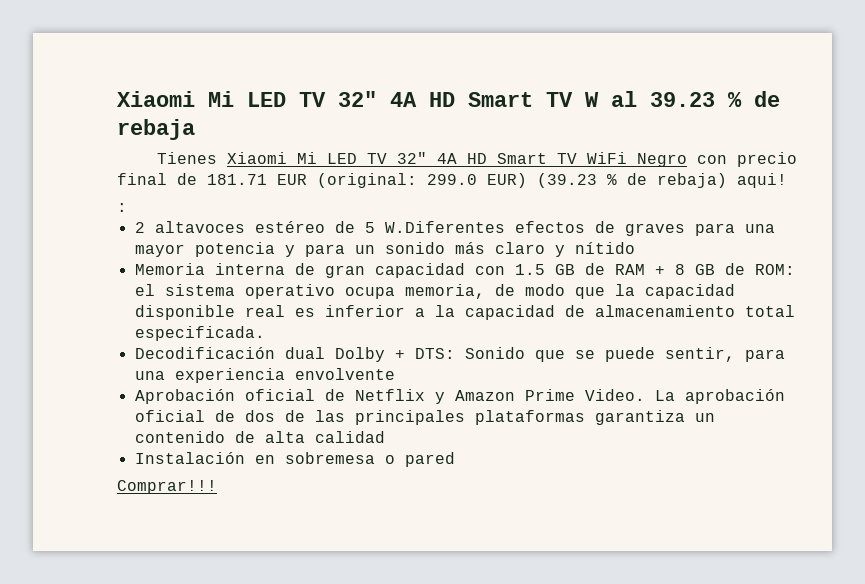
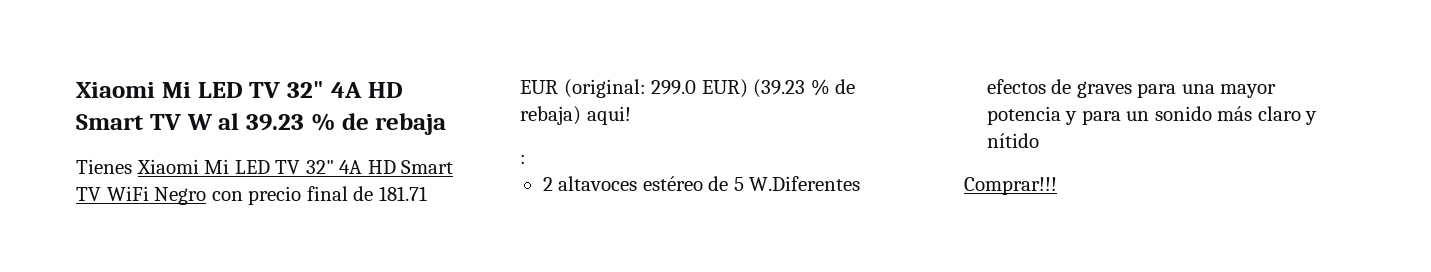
- Memoria interna de gran capacidad con 1.5 GB de RAM + 8 GB de ROM: el sistema operativo ocupa memoria, de modo que la capacidad disponible real es inferior a la capacidad de almacenamiento total especificada.
- Decodificación dual Dolby + DTS: Sonido que se puede sentir, para una experiencia envolvente
- Aprobación oficial de Netflix y Amazon Prime Video. La aprobación oficial de dos de las principales plataformas garantiza un contenido de alta calidad
- Instalación en sobremesa o pared

